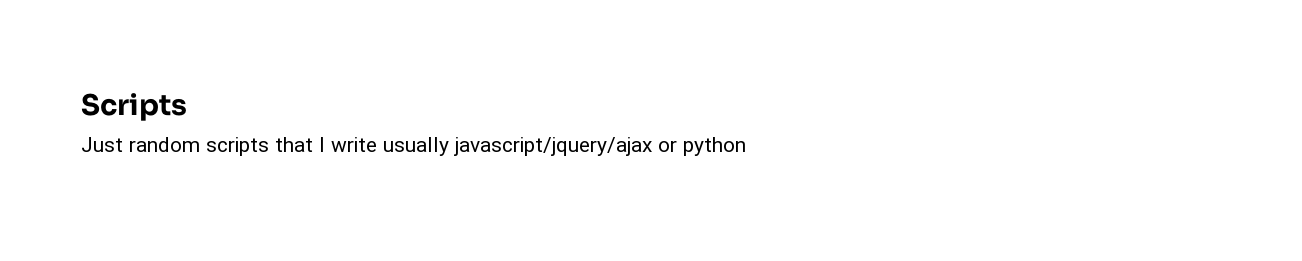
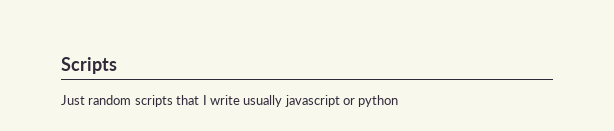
- Just random scripts that I write usually javascript/jquery/ajax or python
+ Just random scripts that I write usually javascript or python

